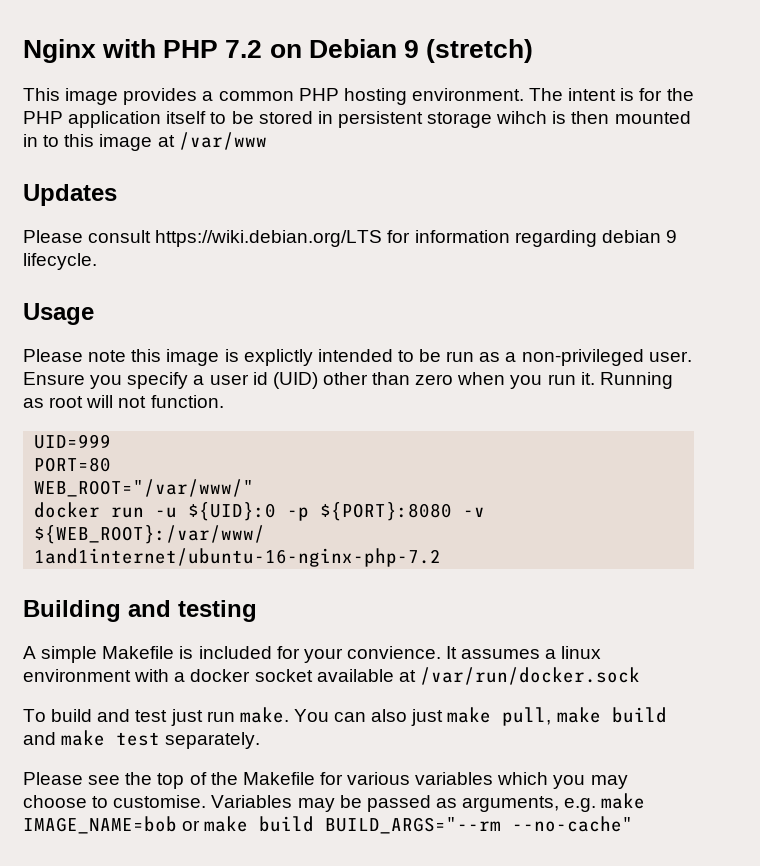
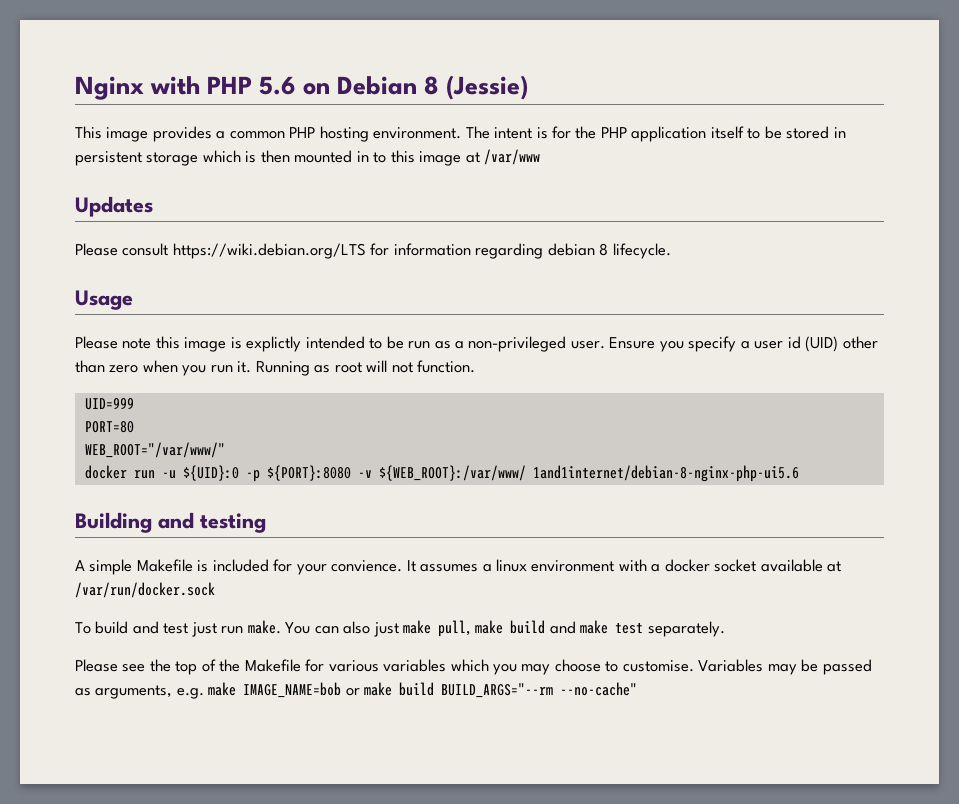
- Nginx with PHP 7.2 on Debian 9 (stretch)
+ Nginx with PHP 5.6 on Debian 8 (Jessie)
- The intent is for the PHP application itself to be stored in persistent storage wihch is then mounted in to this image at /var/www
+ The intent is for the PHP application itself to be stored in persistent storage which is then mounted in to this image at /var/www
- Please consult https://wiki.debian.org/LTS for information regarding debian 9 lifecycle.
+ Please consult https://wiki.debian.org/LTS for information regarding debian 8 lifecycle.
- docker run -u ${UID}:0 -p ${PORT}:8080 -v ${WEB_ROOT}:/var/www/ 1and1internet/ubuntu-16-nginx-php-7.2
+ docker run -u ${UID}:0 -p ${PORT}:8080 -v ${WEB_ROOT}:/var/www/ 1and1internet/debian-8-nginx-php-ui5.6

